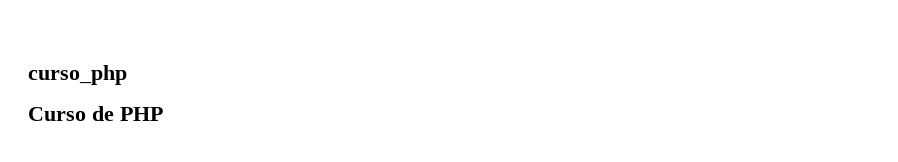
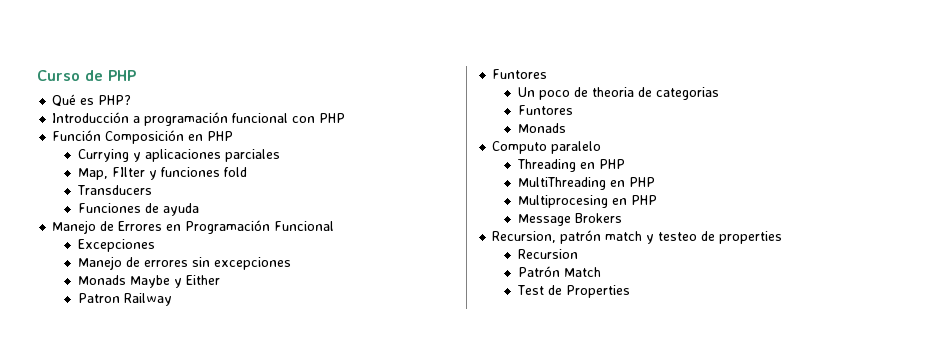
- curso_php
+ Qué es PHP?
+ Introducción a programación funcional con PHP
+ Función Composición en PHP
+ Currying y aplicaciones parciales
+ Map, FIlter y funciones fold
+ Transducers
+ Funciones de ayuda
+ Manejo de Errores en Programación Funcional
+ Excepciones
+ Manejo de errores sin excepciones
+ Monads Maybe y Either
+ Patron Railway
+ Funtores
+ Un poco de theoria de categorias
+ Funtores
+ Monads
+ Computo paralelo
+ Threading en PHP
+ MultiThreading en PHP
+ Multiprocesing en PHP
+ Message Brokers
+ Recursion, patrón match y testeo de properties
+ Recursion
+ Patrón Match
+ Test de Properties

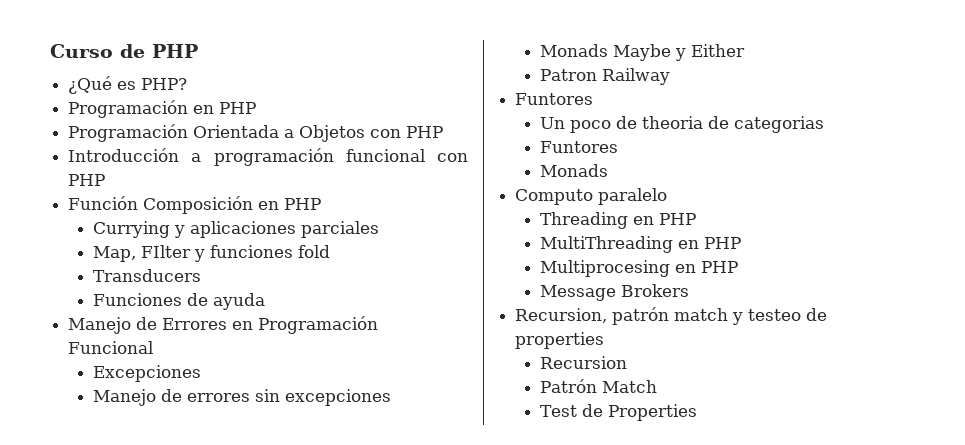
- Qué es PHP?
+ ¿Qué es PHP?
+ Programación en PHP
+ Programación Orientada a Objetos con PHP

